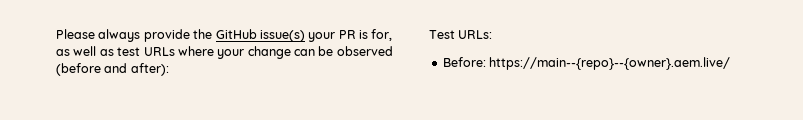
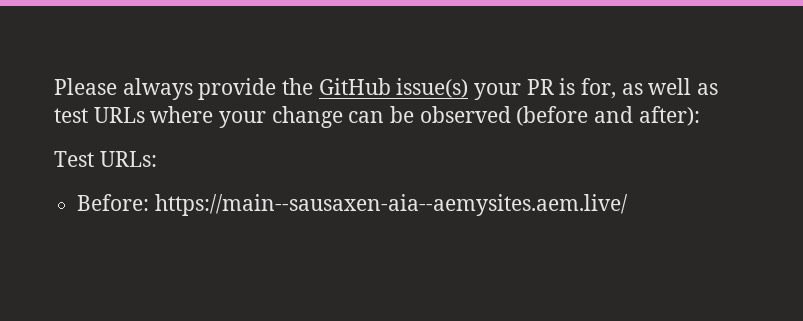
- Before: https://main--{repo}--{owner}.aem.live/
+ Before: https://main--sausaxen-aia--aemysites.aem.live/

